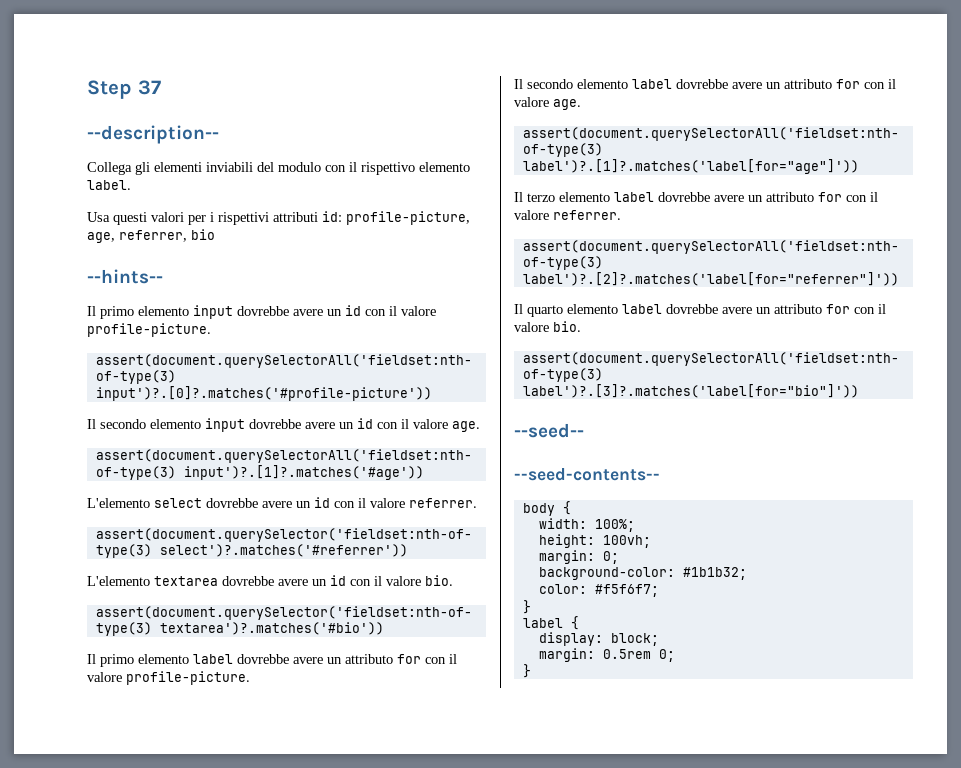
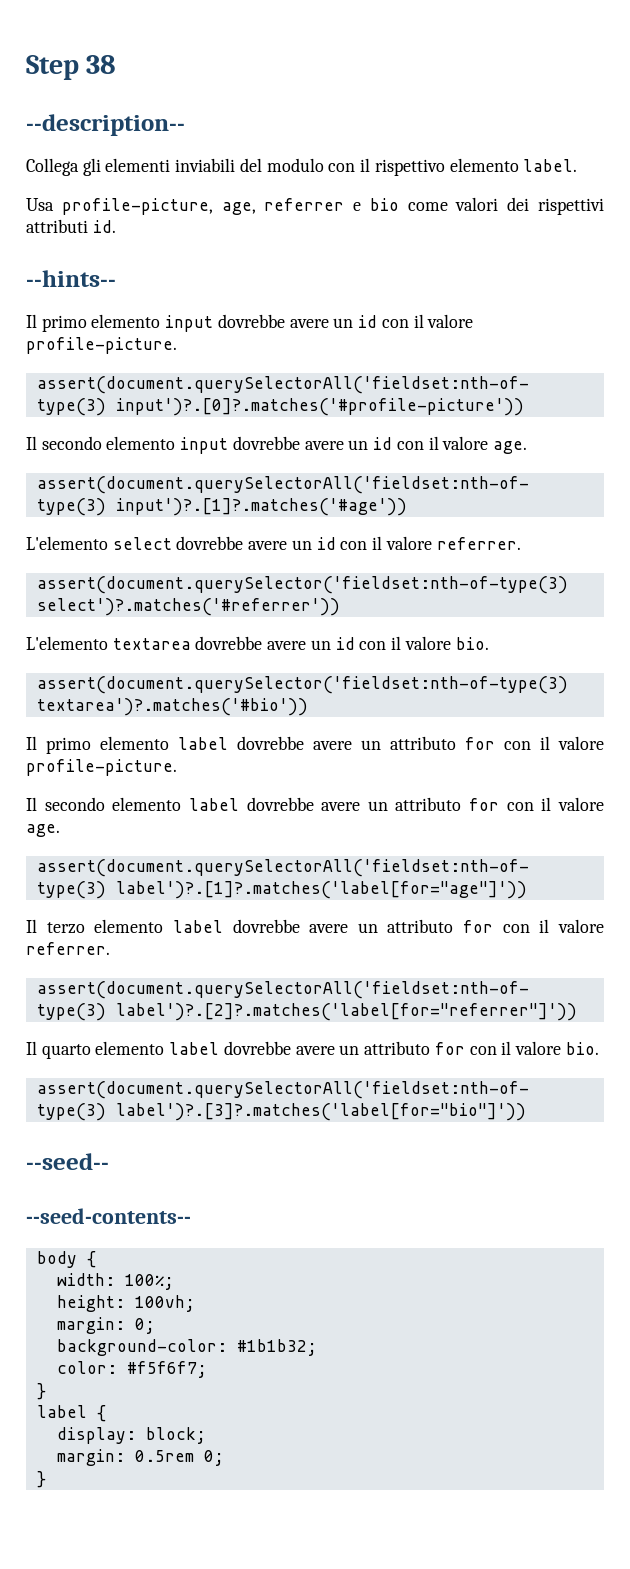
- Step 37
+ Step 38
- Usa questi valori per i rispettivi attributi id: profile-picture, age, referrer, bio
+ Usa profile-picture, age, referrer e bio come valori dei rispettivi attributi id.

